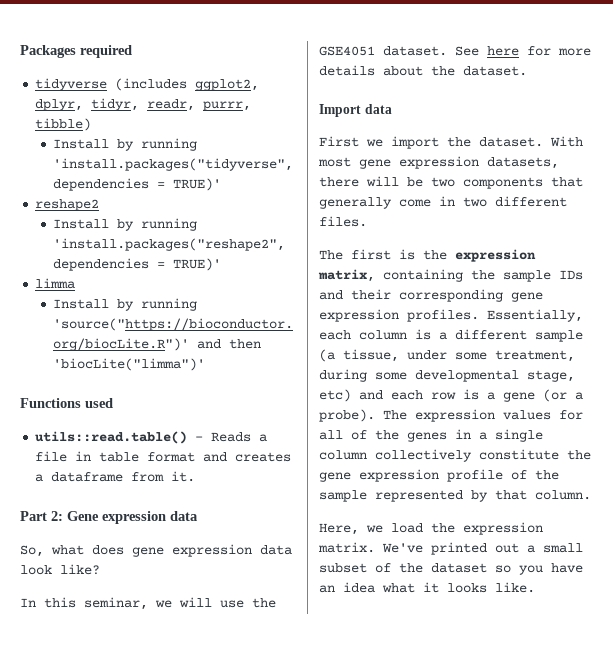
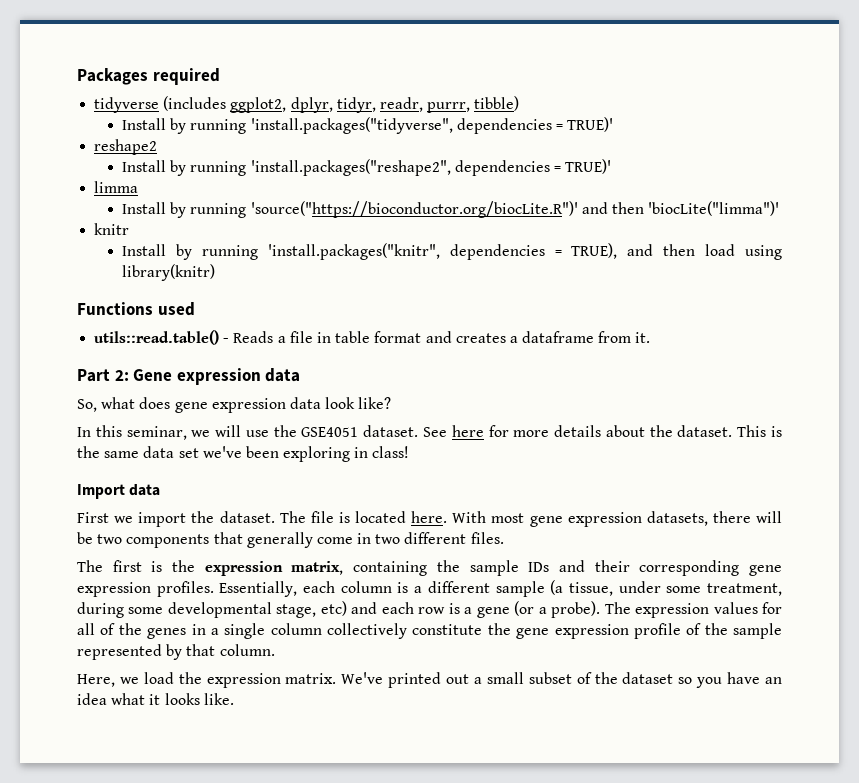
+ knitr
+ Install by running 'install.packages("knitr", dependencies = TRUE), and then load using library(knitr)
+ This is the same data set we've been exploring in class!
+ The file is located here.

